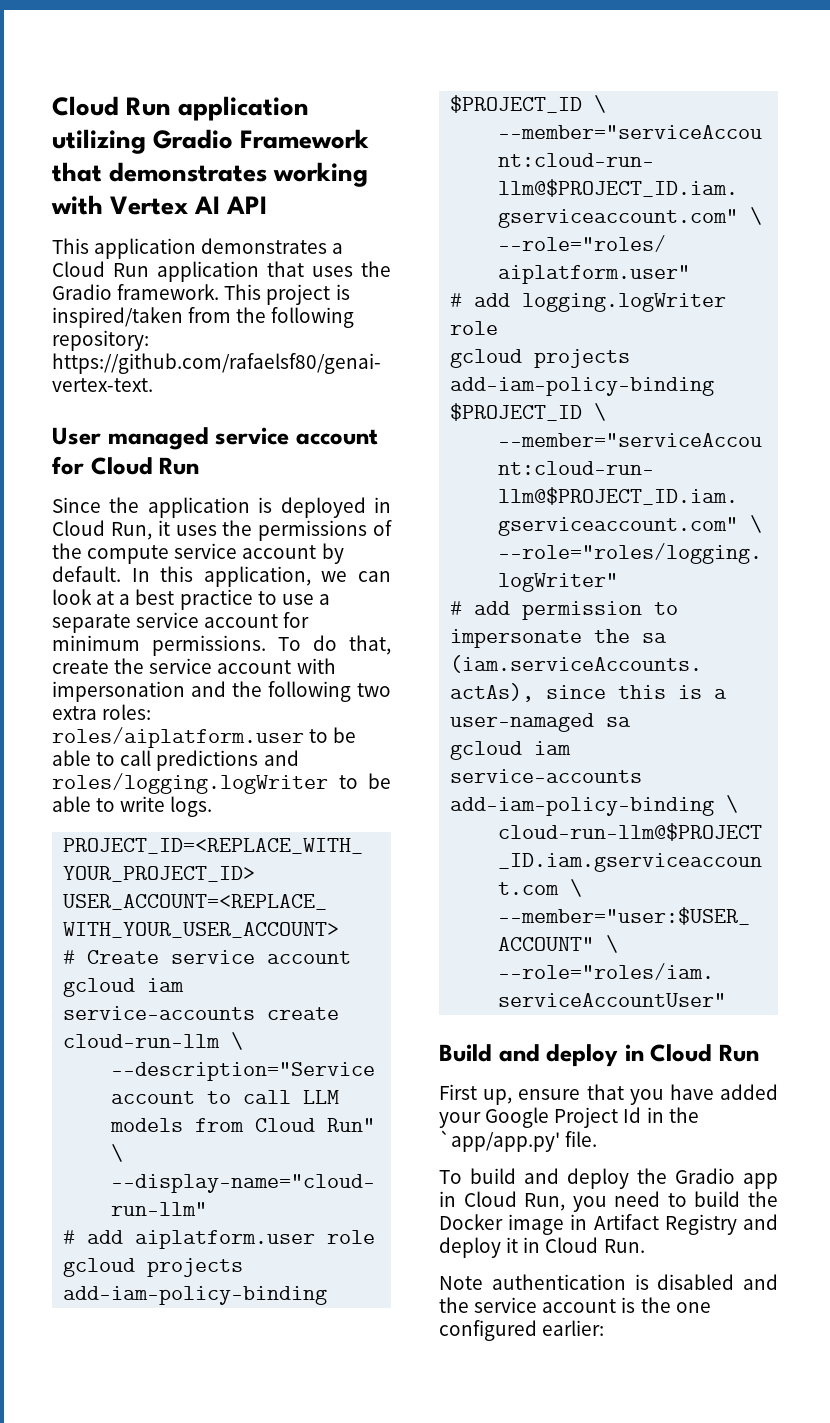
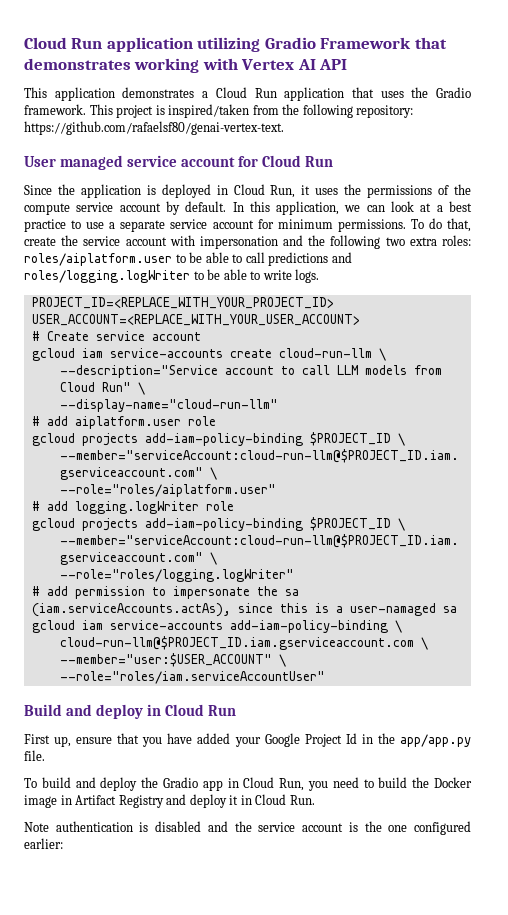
- First up, ensure that you have added your Google Project Id in the `app/app.py' file.
+ First up, ensure that you have added your Google Project Id in the app/app.py file.

